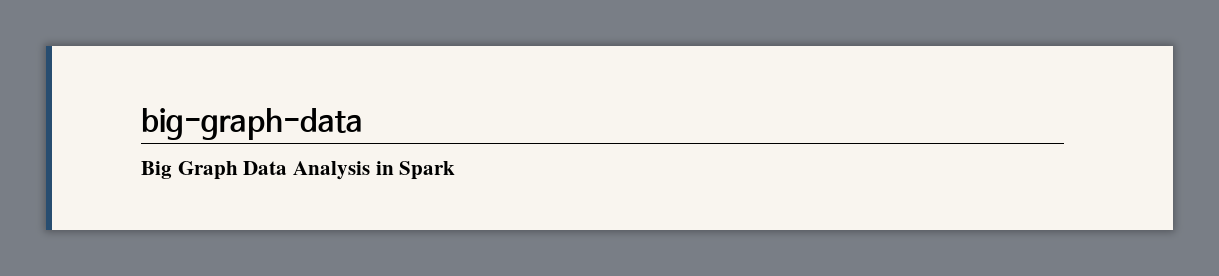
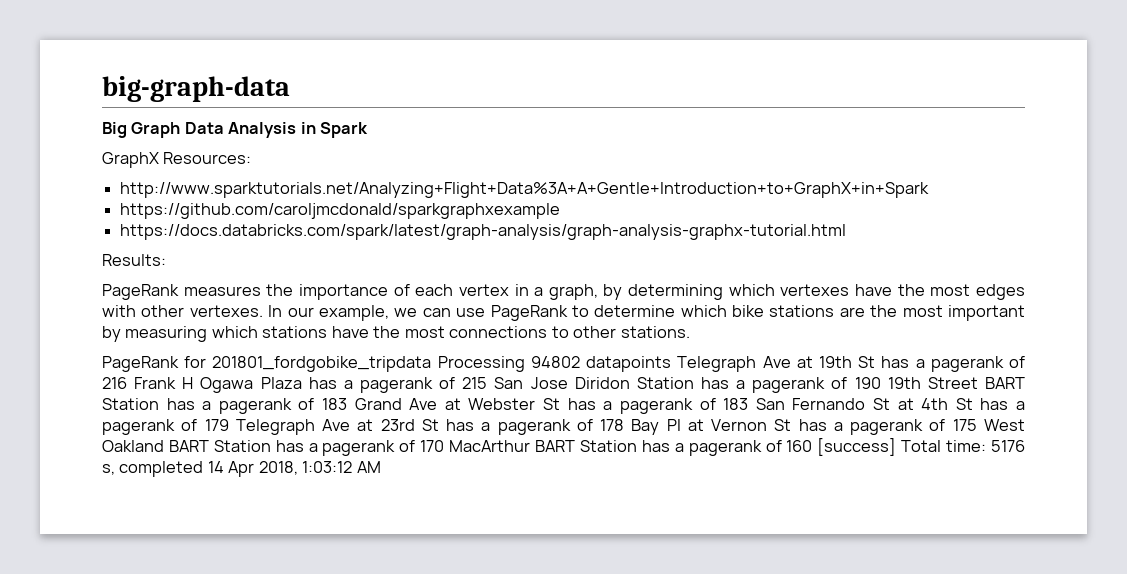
+ GraphX Resources:
+ http://www.sparktutorials.net/Analyzing+Flight+Data%3A+A+Gentle+Introduction+to+GraphX+in+Spark
+ https://github.com/caroljmcdonald/sparkgraphxexample
+ https://docs.databricks.com/spark/latest/graph-analysis/graph-analysis-graphx-tutorial.html
+ Results:
+ PageRank measures the importance of each vertex in a graph, by determining which vertexes have the most edges with other vertexes. In our example, we can use PageRank to determine which bike stations are the most important by measuring which stations have the most connections to other stations.
+ PageRank for 201801_fordgobike_tripdata Processing 94802 datapoints Telegraph Ave at 19th St has a pagerank of 216 Frank H Ogawa Plaza has a pagerank of 215 San Jose Diridon Station has a pagerank of 190 19th Street BART Station has a pagerank of 183 Grand Ave at Webster St has a pagerank of 183 San Fernando St at 4th St has a pagerank of 179 Telegraph Ave at 23rd St has a pagerank of 178 Bay Pl at Vernon St has a pagerank of 175 West Oakland BART Station has a pagerank of 170 MacArthur BART Station has a pagerank of 160 [success] Total time: 5176 s, completed 14 Apr 2018, 1:03:12 AM

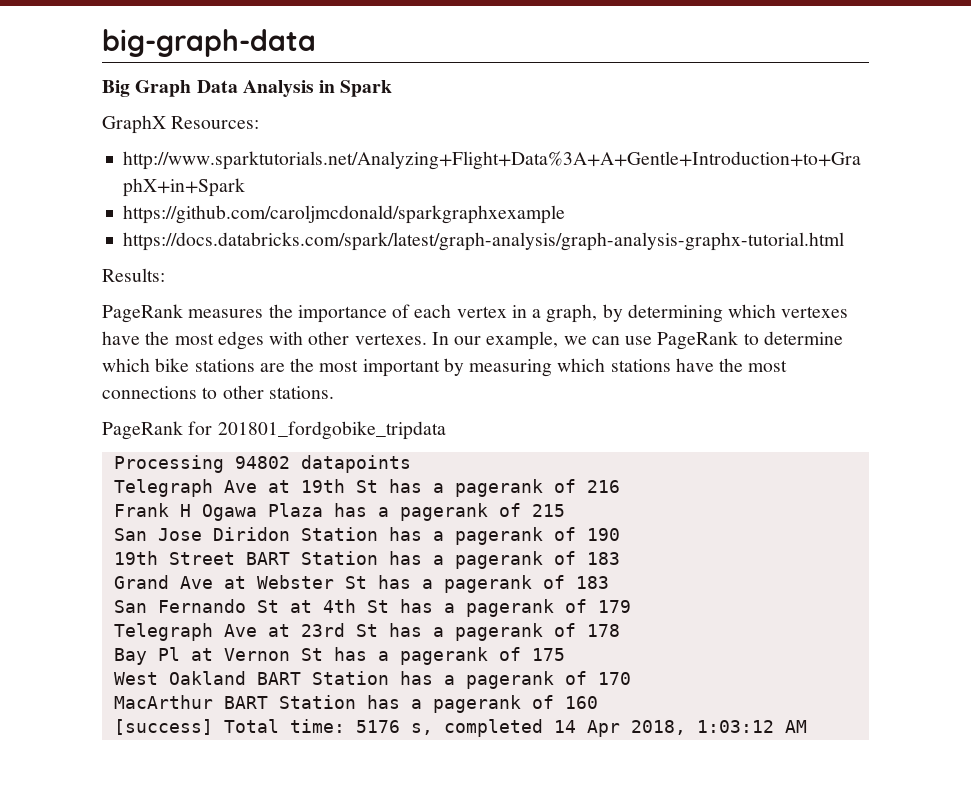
- PageRank for 201801_fordgobike_tripdata Processing 94802 datapoints Telegraph Ave at 19th St has a pagerank of 216 Frank H Ogawa Plaza has a pagerank of 215 San Jose Diridon Station has a pagerank of 190 19th Street BART Station has a pagerank of 183 Grand Ave at Webster St has a pagerank of 183 San Fernando St at 4th St has a pagerank of 179 Telegraph Ave at 23rd St has a pagerank of 178 Bay Pl at Vernon St has a pagerank of 175 West Oakland BART Station has a pagerank of 170 MacArthur BART Station has a pagerank of 160 [success] Total time:
+ PageRank for 201801_fordgobike_tripdata
+ Processing 94802 datapoints
+ Telegraph Ave at 19th St has a pagerank of 216
+ Frank H Ogawa Plaza has a pagerank of 215
+ San Jose Diridon Station has a pagerank of 190
+ 19th Street BART Station has a pagerank of 183
+ Grand Ave at Webster St has a pagerank of 183
+ San Fernando St at 4th St has a pagerank of 179
+ Telegraph Ave at 23rd St has a pagerank of 178
+ Bay Pl at Vernon St has a pagerank of 175
+ West Oakland BART Station has a pagerank of 170
+ MacArthur BART Station has a pagerank of 160
+ [success] Total time:

